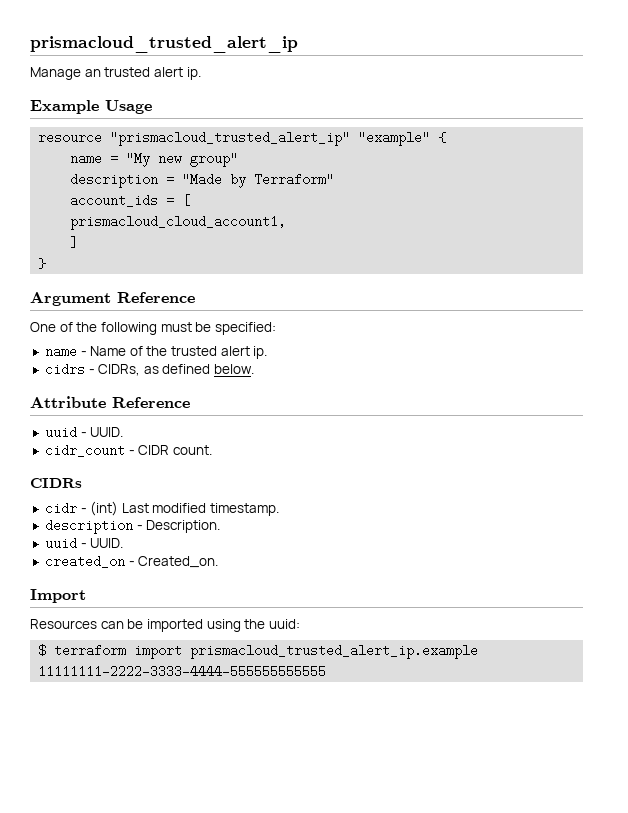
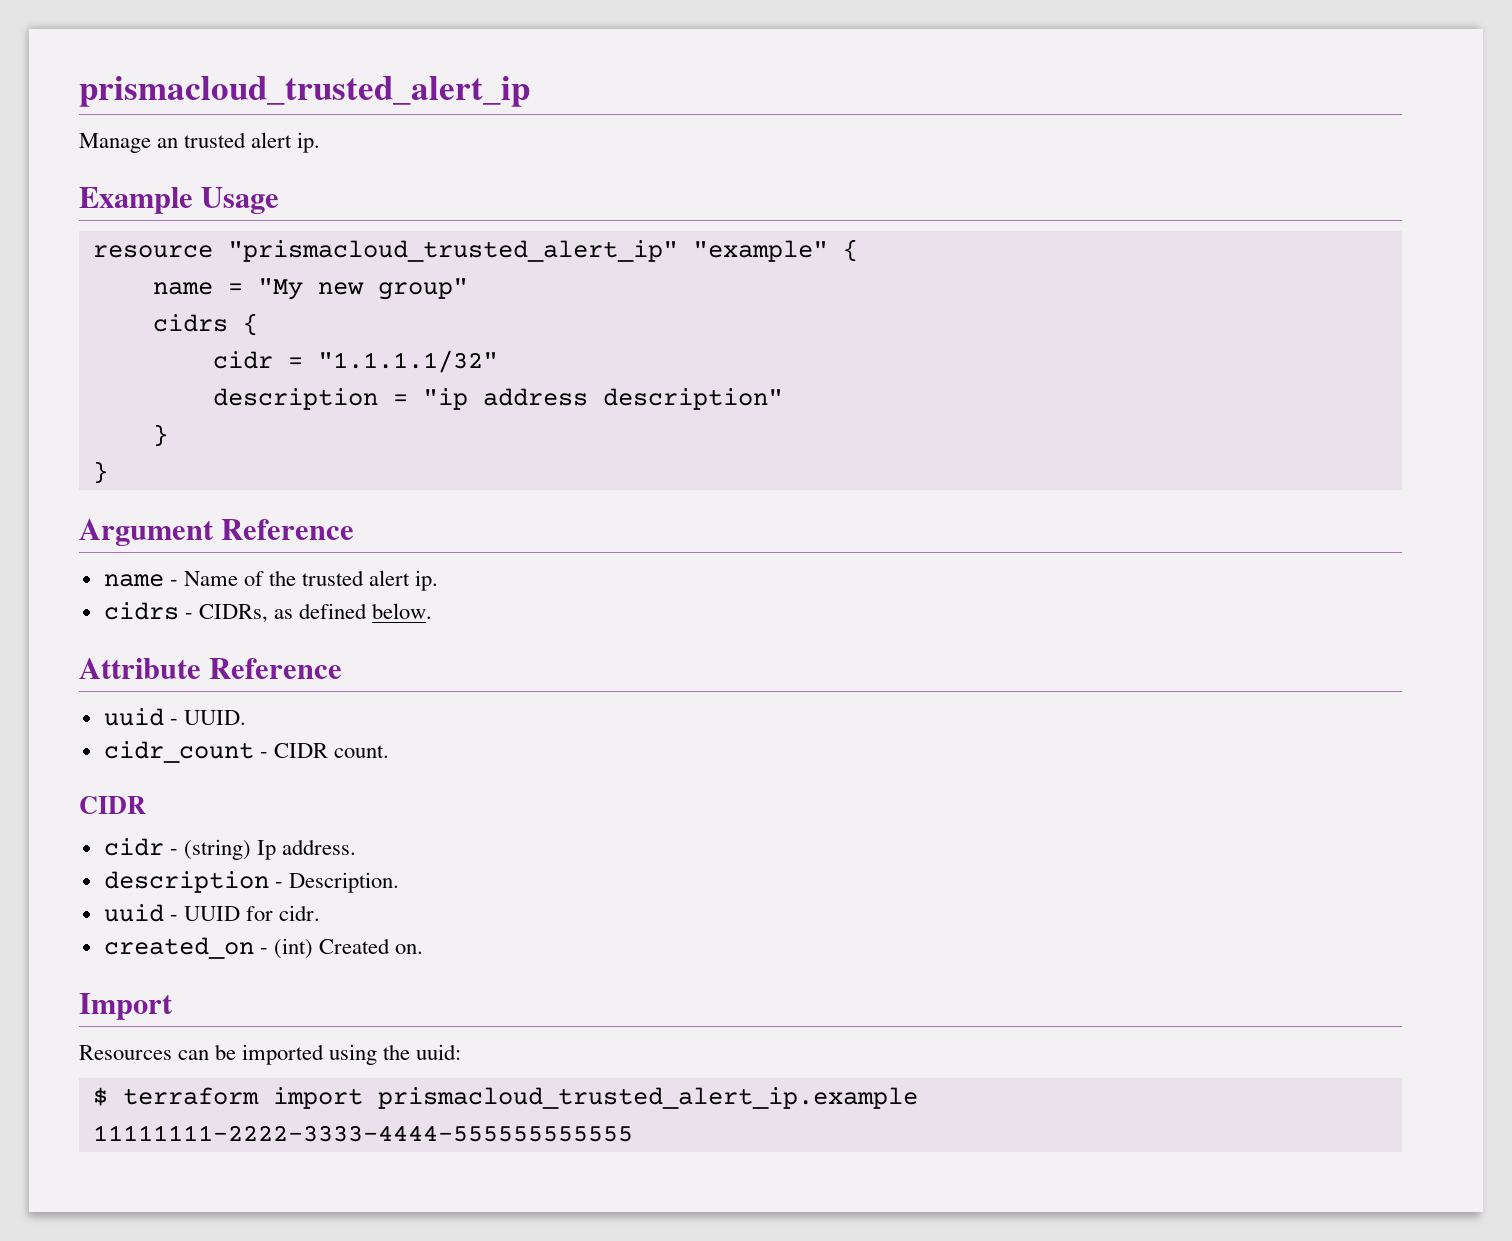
- description = "Made by Terraform"
- account_ids = [
- prismacloud_cloud_account1,
- ]
+ cidrs {
+ cidr = "1.1.1.1/32"
+ description = "ip address description"
+ }
  }
  Argument Reference
- One of the following must be specified:
  cidr_count - CIDR count.
- CIDRs
+ CIDR
- cidr - (int) Last modified timestamp.
+ cidr - (string) Ip address.
  description - Description.
- uuid - UUID.
+ uuid - UUID for cidr.
- created_on - Created_on.
+ created_on - (int) Created on.

